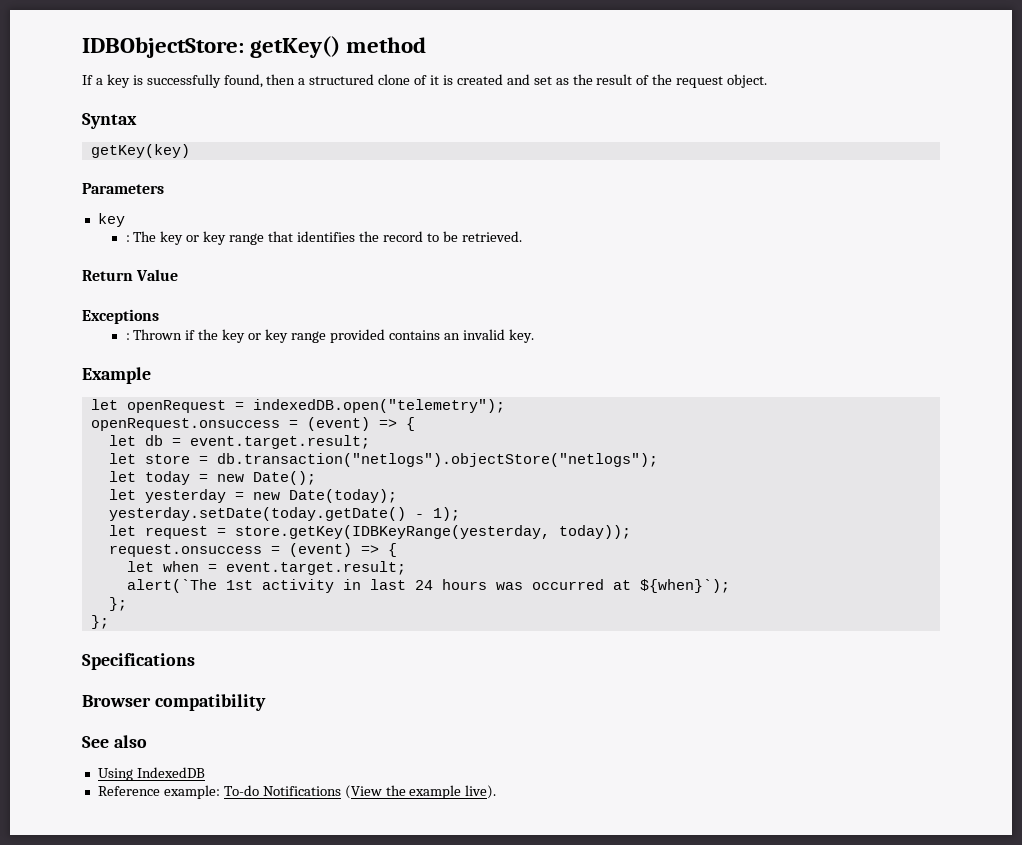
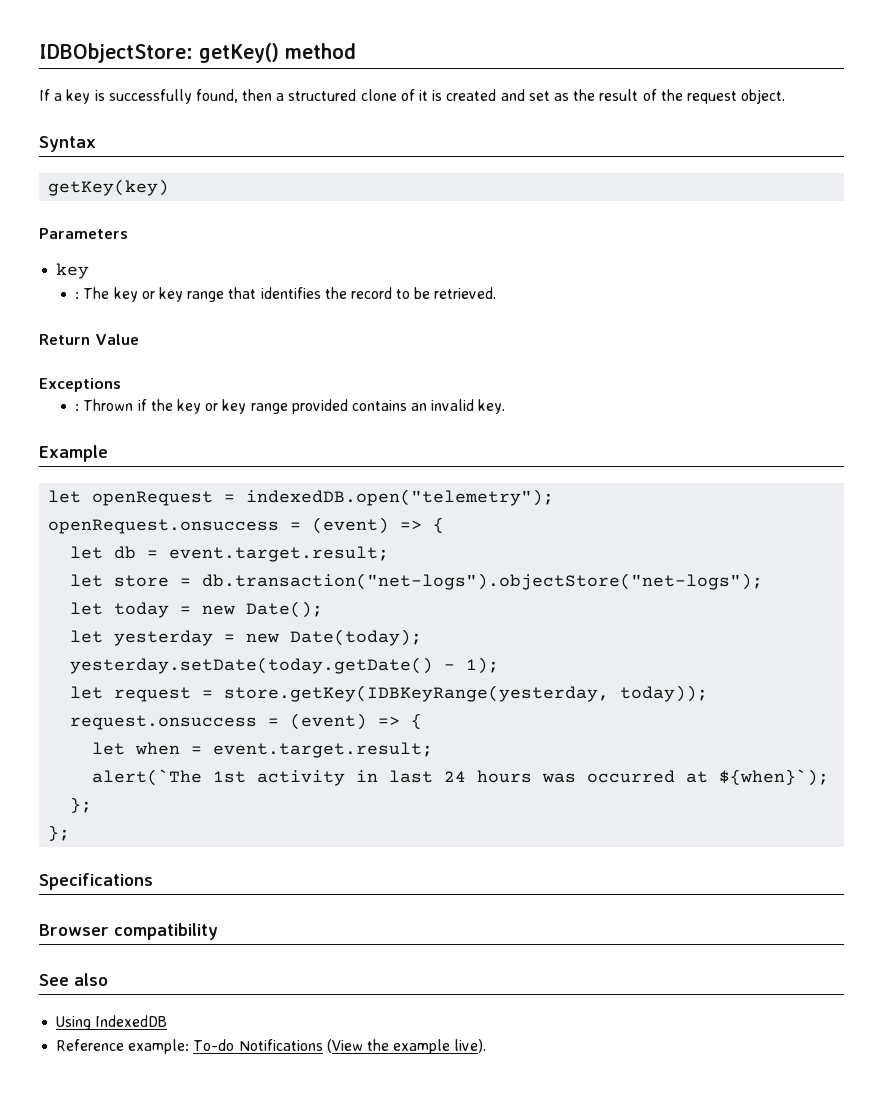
- let store = db.transaction("netlogs").objectStore("netlogs");
+ let store = db.transaction("net-logs").objectStore("net-logs");

